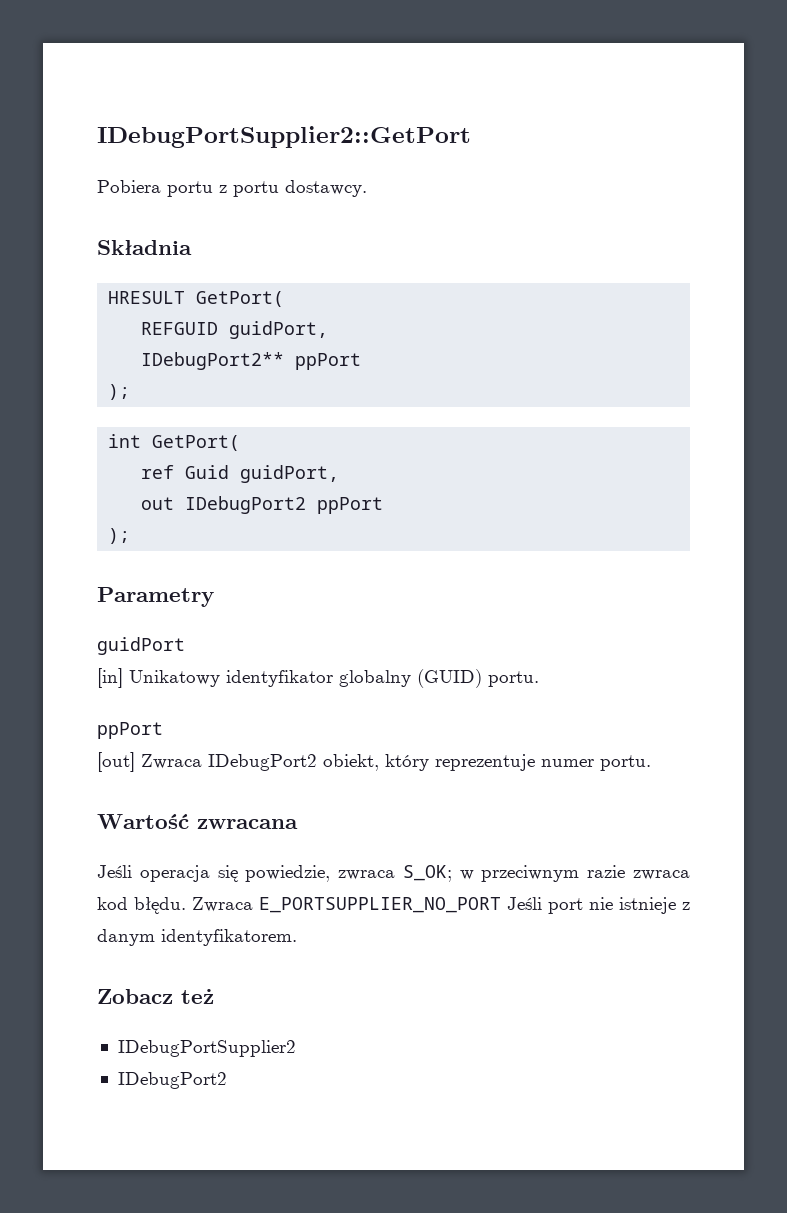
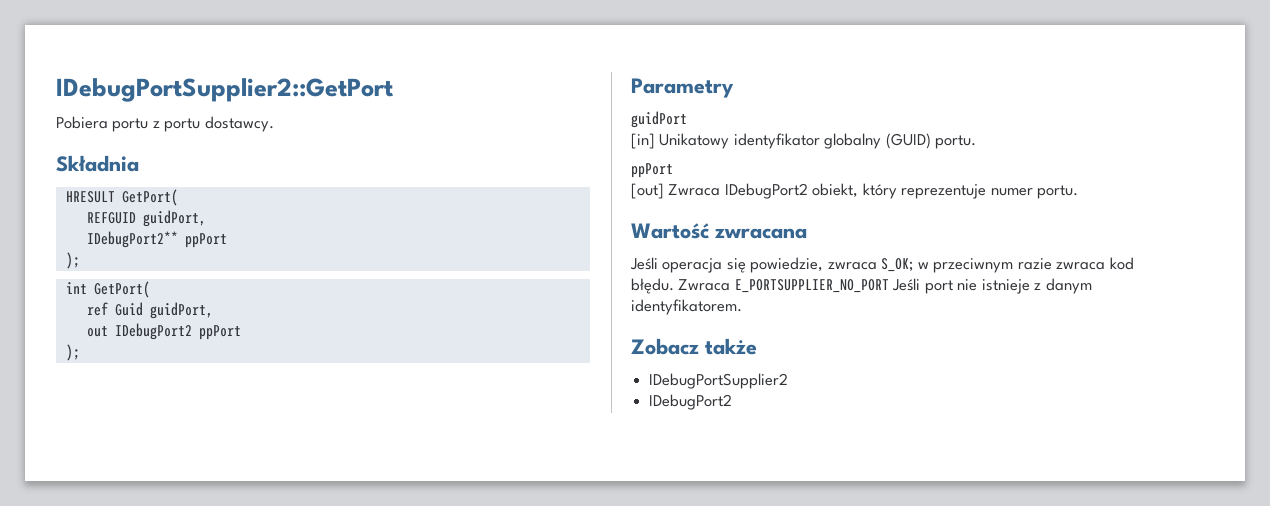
- Zobacz też
+ Zobacz także

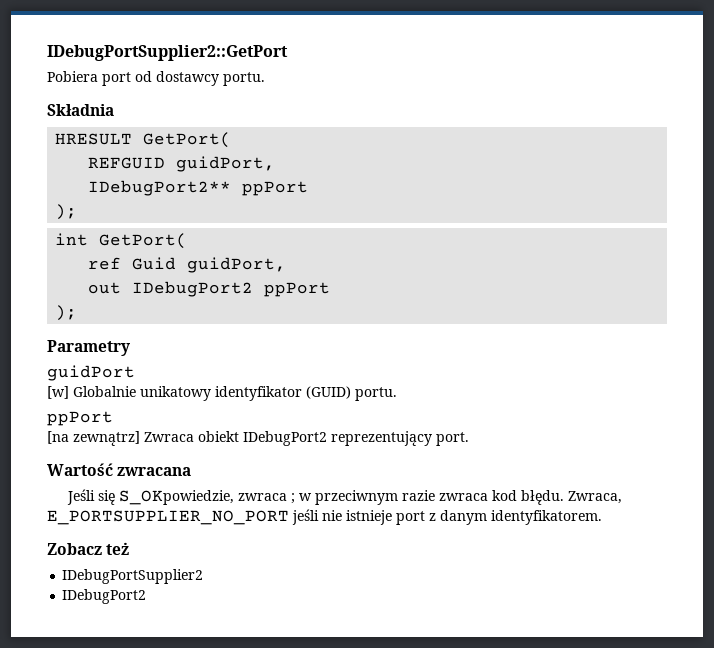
- Pobiera portu z portu dostawcy.
+ Pobiera port od dostawcy portu.
- [in] Unikatowy identyfikator globalny (GUID) portu.
+ [w] Globalnie unikatowy identyfikator (GUID) portu.
- [out] Zwraca IDebugPort2 obiekt, który reprezentuje numer portu.
+ [na zewnątrz] Zwraca obiekt IDebugPort2 reprezentujący port.
  Wartość zwracana
- Jeśli operacja się powiedzie, zwraca S_OK; w przeciwnym razie zwraca kod błędu.
+ Jeśli się S_OKpowiedzie, zwraca ; w przeciwnym razie zwraca kod błędu.
- Zwraca E_PORTSUPPLIER_NO_PORT Jeśli port nie istnieje z danym identyfikatorem.
+ Zwraca, E_PORTSUPPLIER_NO_PORT jeśli nie istnieje port z danym identyfikatorem.
- Zobacz także
+ Zobacz też

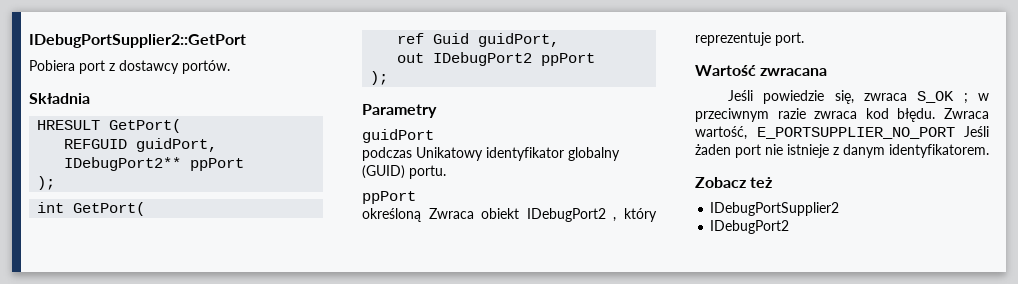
- Pobiera port od dostawcy portu.
+ Pobiera port z dostawcy portów.
- [w] Globalnie unikatowy identyfikator (GUID) portu.
+ podczas Unikatowy identyfikator globalny (GUID) portu.
- [na zewnątrz] Zwraca obiekt IDebugPort2 reprezentujący port.
+ określoną Zwraca obiekt IDebugPort2 , który reprezentuje port.
- Jeśli się S_OKpowiedzie, zwraca ; w przeciwnym razie zwraca kod błędu.
+ Jeśli powiedzie się, zwraca S_OK ; w przeciwnym razie zwraca kod błędu.
- Zwraca, E_PORTSUPPLIER_NO_PORT jeśli nie istnieje port z danym identyfikatorem.
+ Zwraca wartość, E_PORTSUPPLIER_NO_PORT Jeśli żaden port nie istnieje z danym identyfikatorem.

